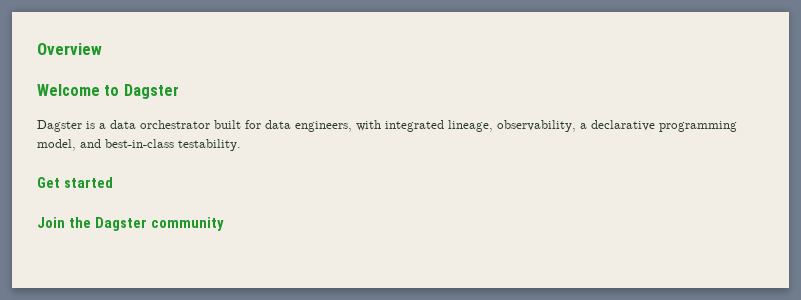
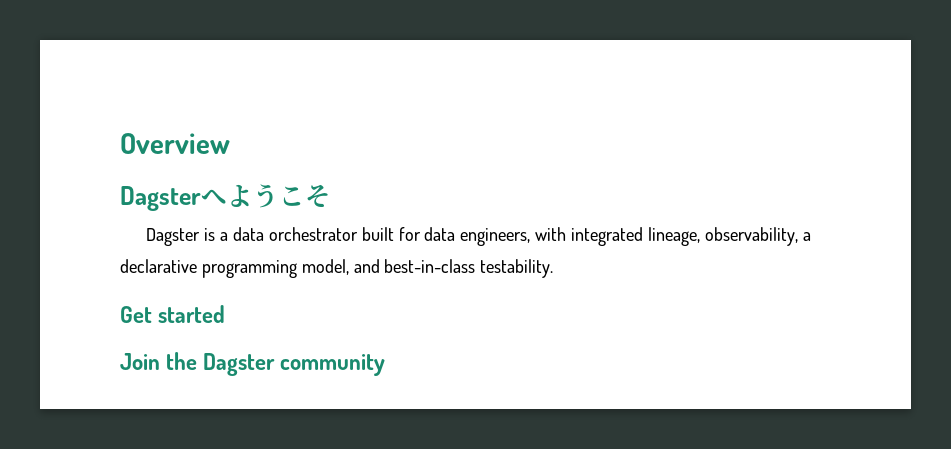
- Welcome to Dagster
+ Dagsterへようこそ

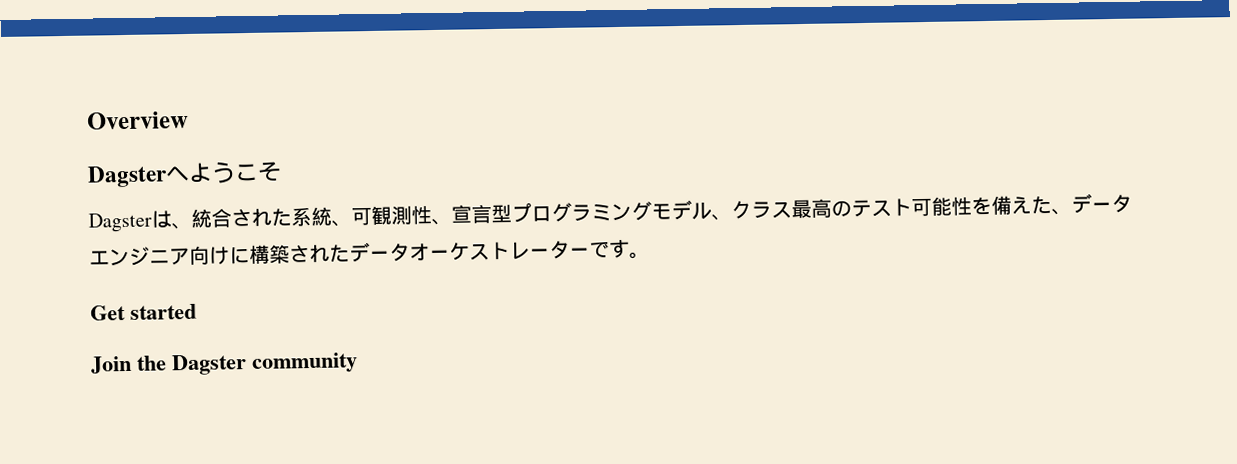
- Dagster is a data orchestrator built for data engineers, with integrated lineage, observability, a declarative programming model, and best-in-class testability.
+ Dagsterは、統合された系統、可観測性、宣言型プログラミングモデル、クラス最高のテスト可能性を備えた、データエンジニア向けに構築されたデータオーケストレーターです。

